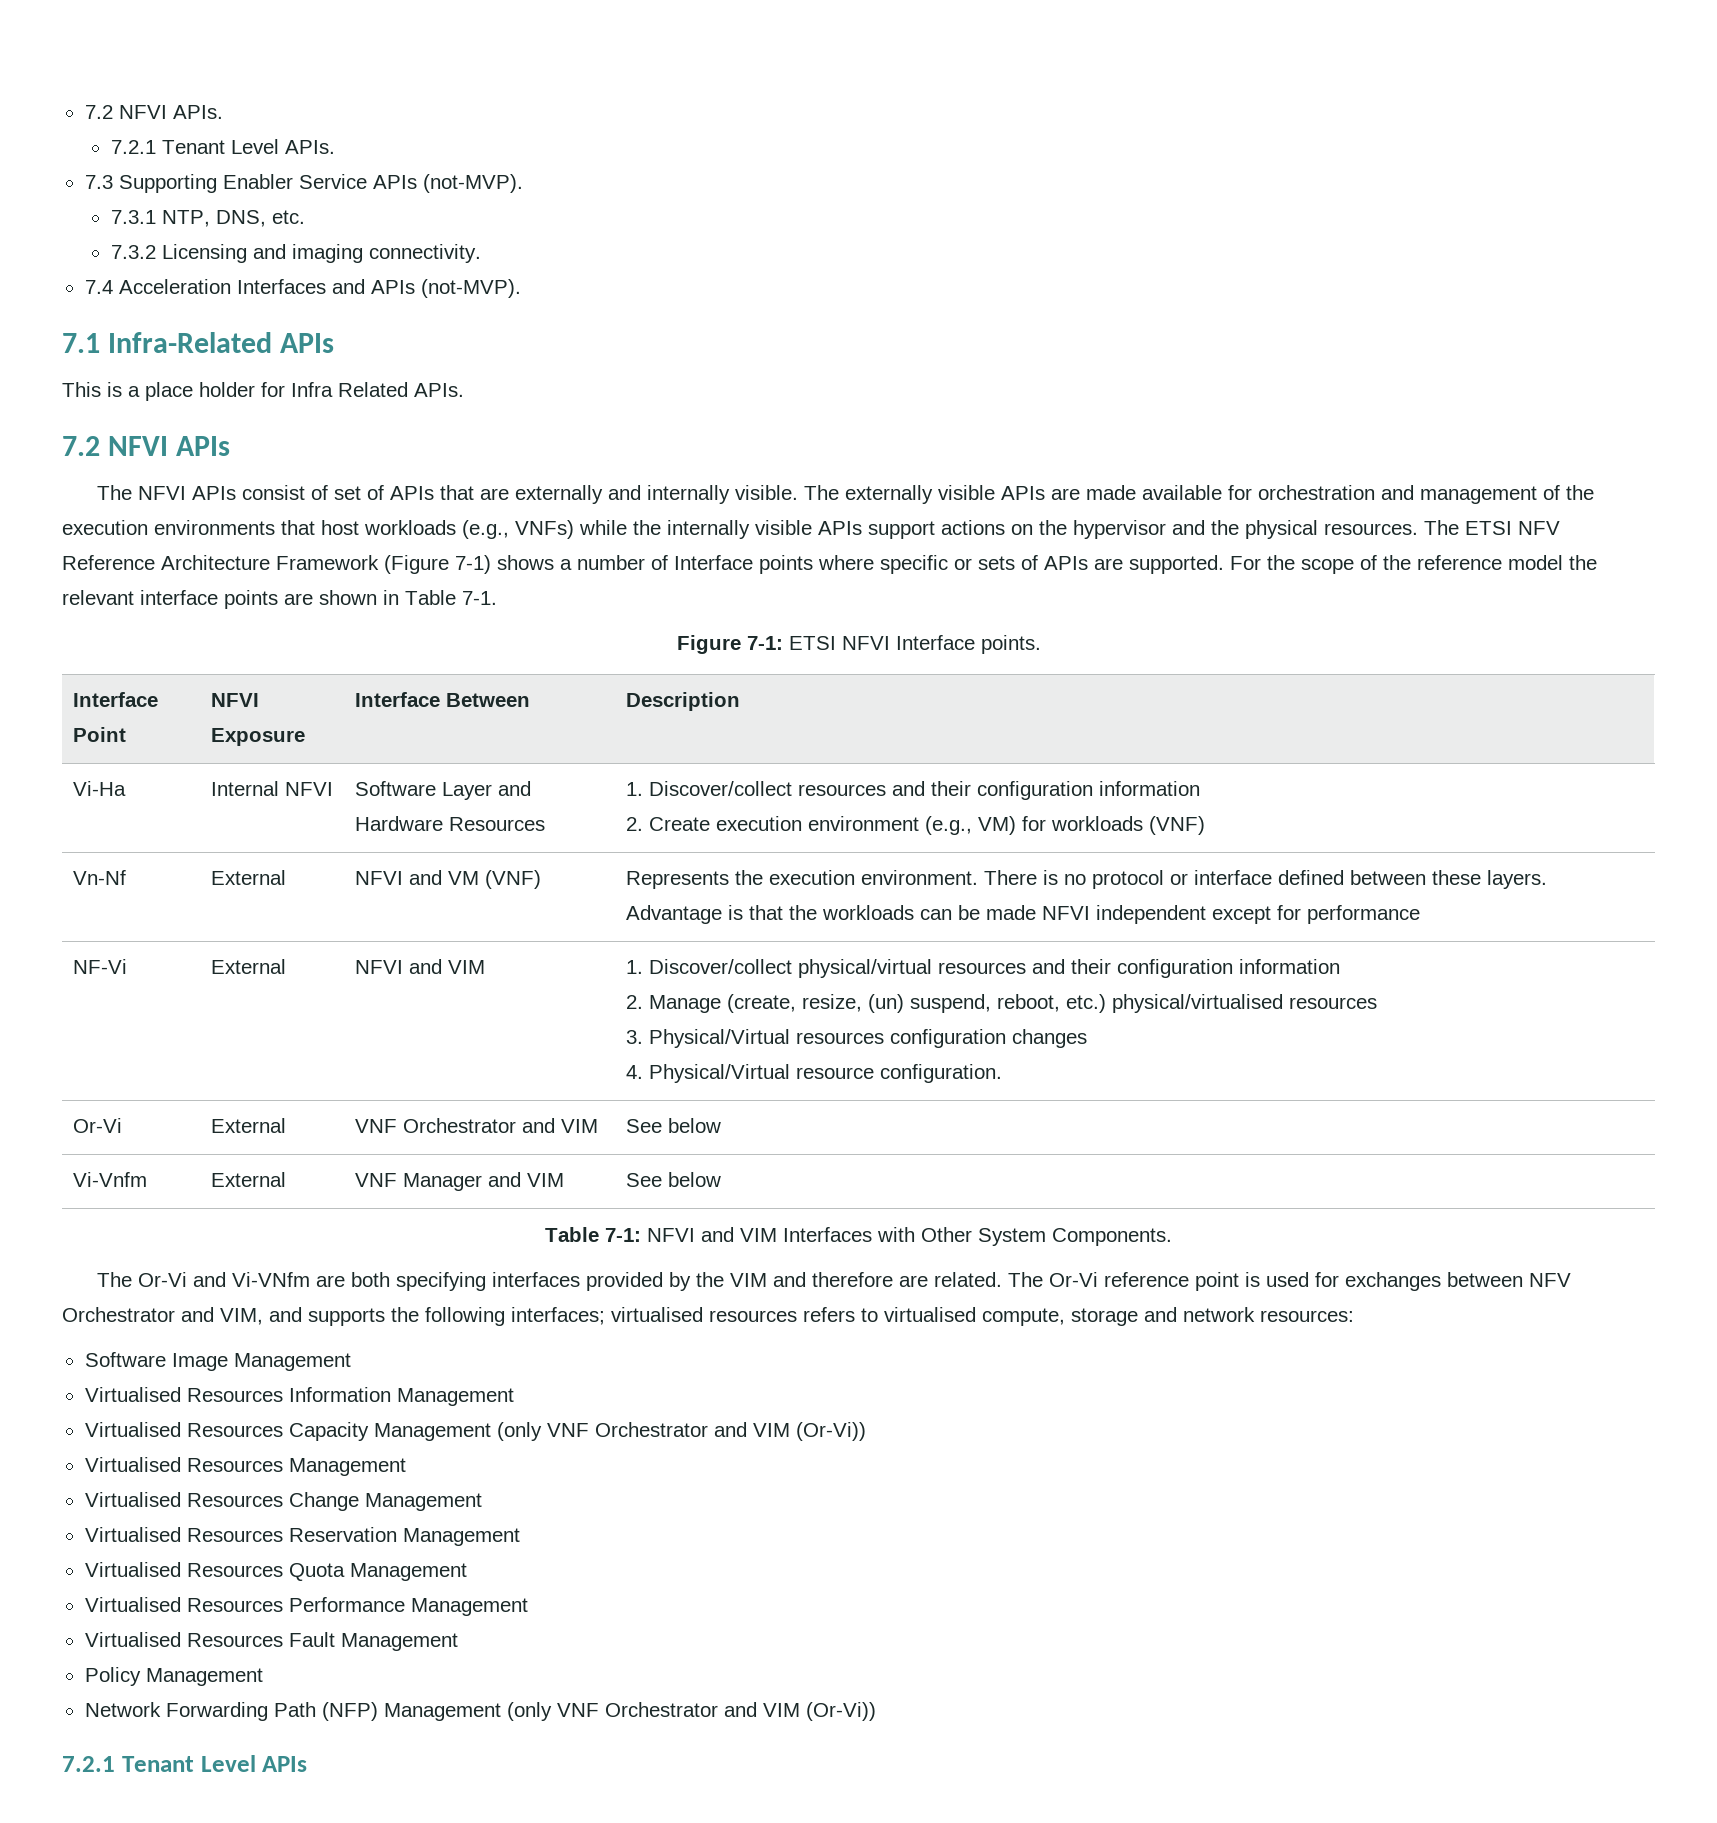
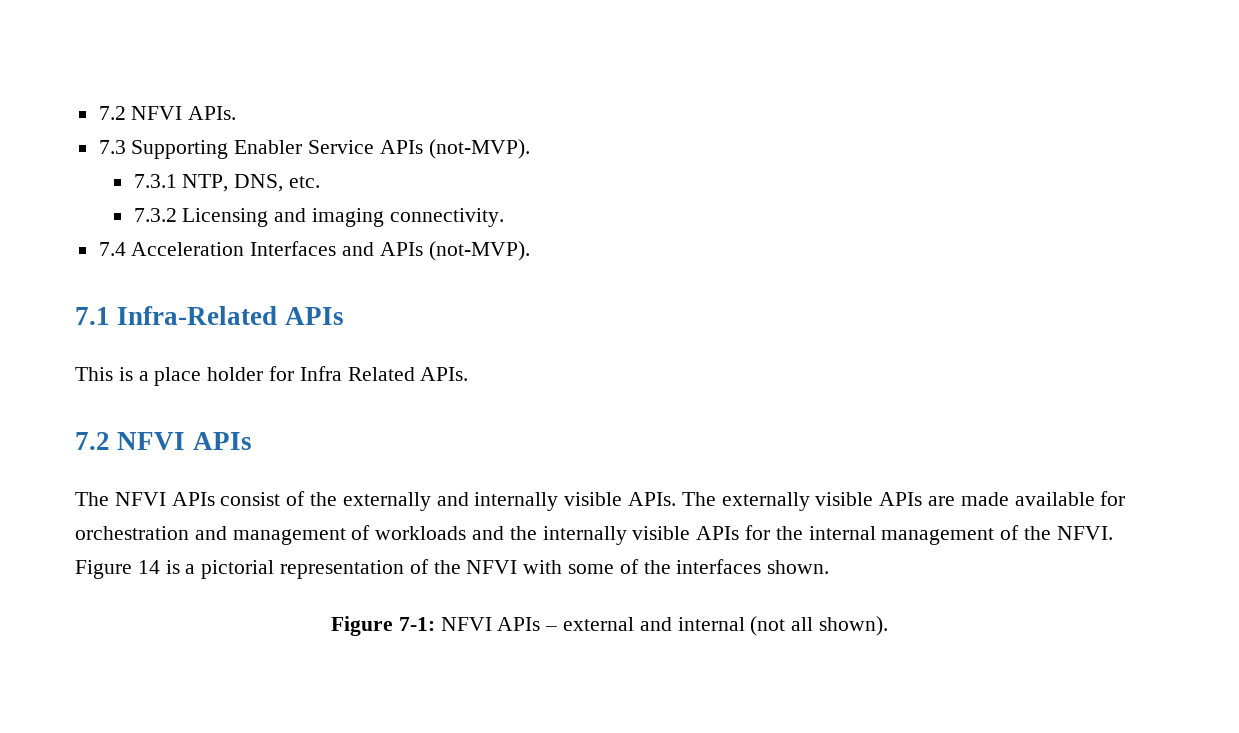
- 7.2.1 Tenant Level APIs.
- The NFVI APIs consist of set of APIs that are externally and internally visible.
+ The NFVI APIs consist of the externally and internally visible APIs.
- The externally visible APIs are made available for orchestration and management of the execution environments that host workloads (e.g., VNFs) while the internally visible APIs support actions on the hypervisor and the physical resources. The ETSI NFV Reference Architecture Framework (Figure 7-1) shows a number of Interface points where specific or sets of APIs are supported. For the scope of the reference model the relevant interface points are shown in Table 7-1.
- Figure 7-1: ETSI NFVI Interface points.
- Interface Point | NFVI Exposure | Interface Between | Description
- Vi-Ha | Internal NFVI | Software Layer and Hardware Resources | 1. Discover/collect resources and their configuration information
- 2. Create execution environment (e.g., VM) for workloads (VNF)
- Vn-Nf | External | NFVI and VM (VNF) | Represents the execution environment. There is no protocol or interface defined between these layers. Advantage is that the workloads can be made NFVI independent except for performance
- NF-Vi | External | NFVI and VIM | 1. Discover/collect physical/virtual resources and their configuration information
- 2. Manage (create, resize, (un) suspend, reboot, etc.) physical/virtualised resources
- 3. Physical/Virtual resources configuration changes
- 4. Physical/Virtual resource configuration.
- Or-Vi | External | VNF Orchestrator and VIM | See below
- Vi-Vnfm | External | VNF Manager and VIM | See below
- Table 7-1: NFVI and VIM Interfaces with Other System Components.
- The Or-Vi and Vi-VNfm are both specifying interfaces provided by the VIM and therefore are related. The Or-Vi reference point is used for exchanges between NFV Orchestrator and VIM, and supports the following interfaces; virtualised resources refers to virtualised compute, storage and network resources:
- Software Image Management
- Virtualised Resources Information Management
- Virtualised Resources Capacity Management (only VNF Orchestrator and VIM (Or-Vi))
- Virtualised Resources Management
- Virtualised Resources Change Management
- Virtualised Resources Reservation Management
- Virtualised Resources Quota Management
- Virtualised Resources Performance Management
- Virtualised Resources Fault Management
- Policy Management
- Network Forwarding Path (NFP) Management (only VNF Orchestrator and VIM (Or-Vi))
- 7.2.1 Tenant Level APIs
+ The externally visible APIs are made available for orchestration and management of workloads and the internally visible APIs for the internal management of the NFVI. Figure 14 is a pictorial representation of the NFVI with some of the interfaces shown.
+ Figure 7-1: NFVI APIs – external and internal (not all shown).

